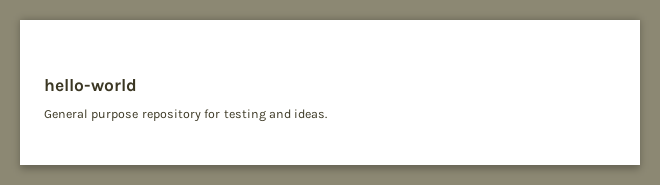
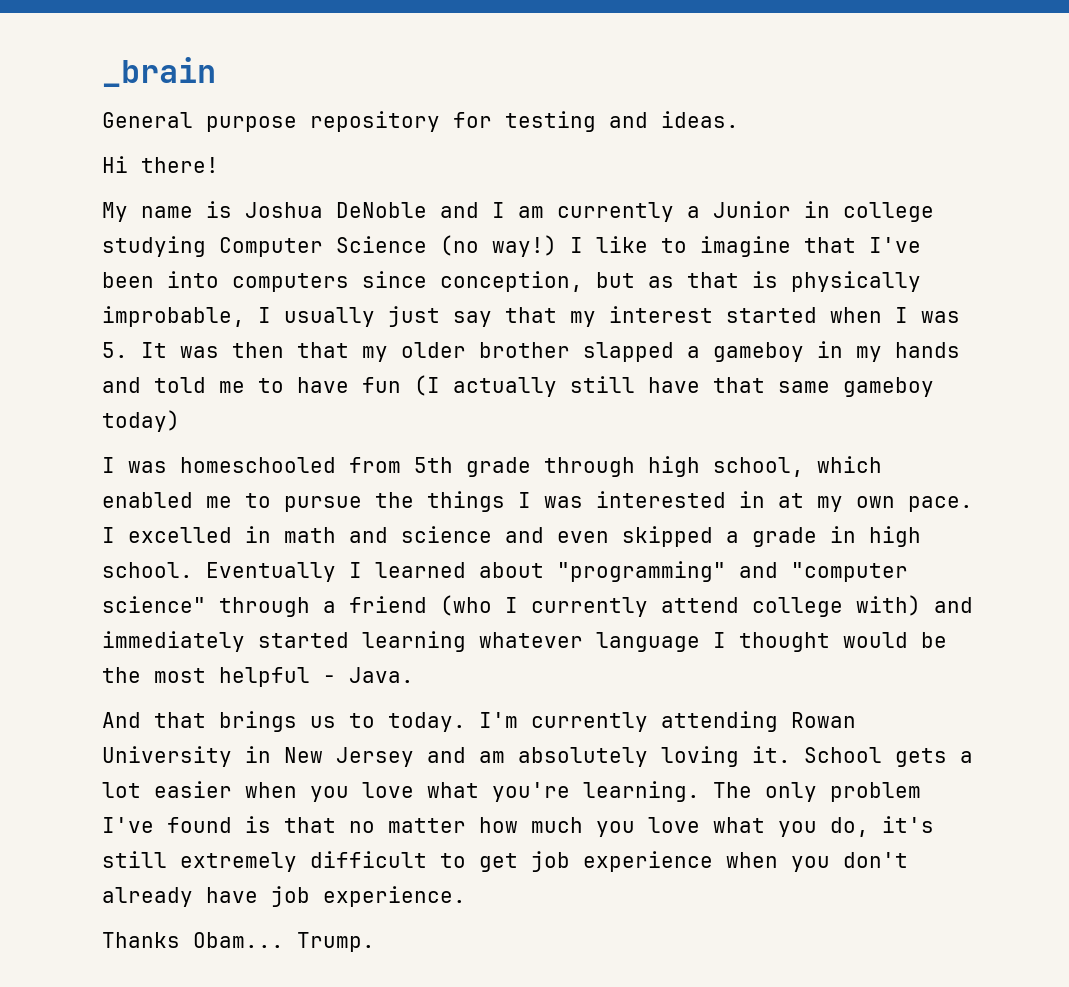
- hello-world
+ _brain
+ Hi there!
+ My name is Joshua DeNoble and I am currently a Junior in college studying Computer Science (no way!) I like to imagine that I've been into computers since conception, but as that is physically improbable, I usually just say that my interest started when I was 5. It was then that my older brother slapped a gameboy in my hands and told me to have fun (I actually still have that same gameboy today)
+ I was homeschooled from 5th grade through high school, which enabled me to pursue the things I was interested in at my own pace. I excelled in math and science and even skipped a grade in high school. Eventually I learned about "programming" and "computer science" through a friend (who I currently attend college with) and immediately started learning whatever language I thought would be the most helpful - Java.
+ And that brings us to today. I'm currently attending Rowan University in New Jersey and am absolutely loving it. School gets a lot easier when you love what you're learning. The only problem I've found is that no matter how much you love what you do, it's still extremely difficult to get job experience when you don't already have job experience.
+ Thanks Obam... Trump.

